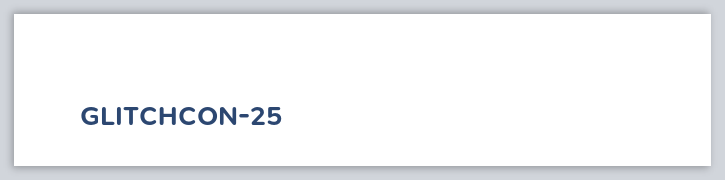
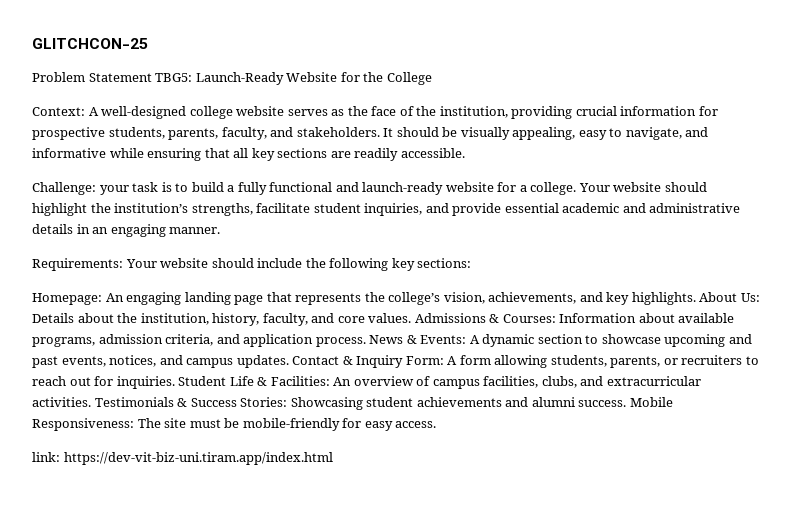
+ Problem Statement TBG5: Launch-Ready Website for the College
+ Context: A well-designed college website serves as the face of the institution, providing crucial information for prospective students, parents, faculty, and stakeholders. It should be visually appealing, easy to navigate, and informative while ensuring that all key sections are readily accessible.
+ Challenge: your task is to build a fully functional and launch-ready website for a college. Your website should highlight the institution’s strengths, facilitate student inquiries, and provide essential academic and administrative details in an engaging manner.
+ Requirements: Your website should include the following key sections:
+ Homepage: An engaging landing page that represents the college’s vision, achievements, and key highlights. About Us: Details about the institution, history, faculty, and core values. Admissions & Courses: Information about available programs, admission criteria, and application process. News & Events: A dynamic section to showcase upcoming and past events, notices, and campus updates. Contact & Inquiry Form: A form allowing students, parents, or recruiters to reach out for inquiries. Student Life & Facilities: An overview of campus facilities, clubs, and extracurricular activities. Testimonials & Success Stories: Showcasing student achievements and alumni success. Mobile Responsiveness: The site must be mobile-friendly for easy access.
+ link: https://dev-vit-biz-uni.tiram.app/index.html

